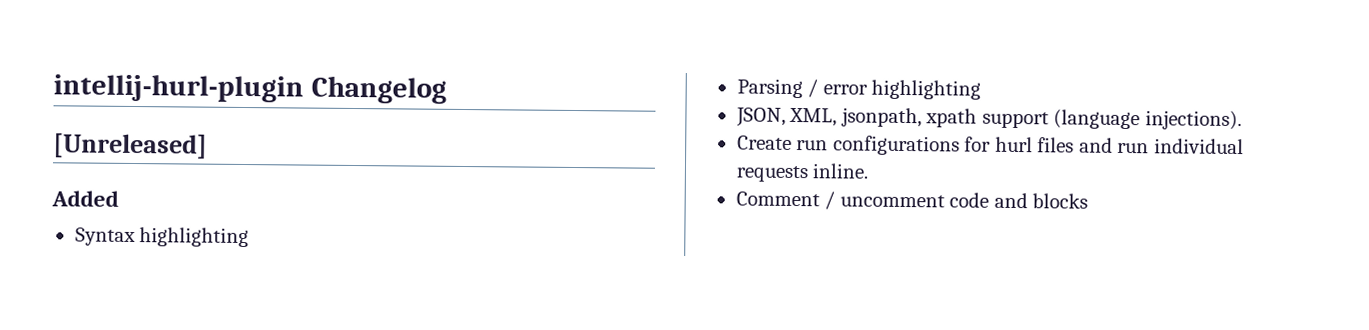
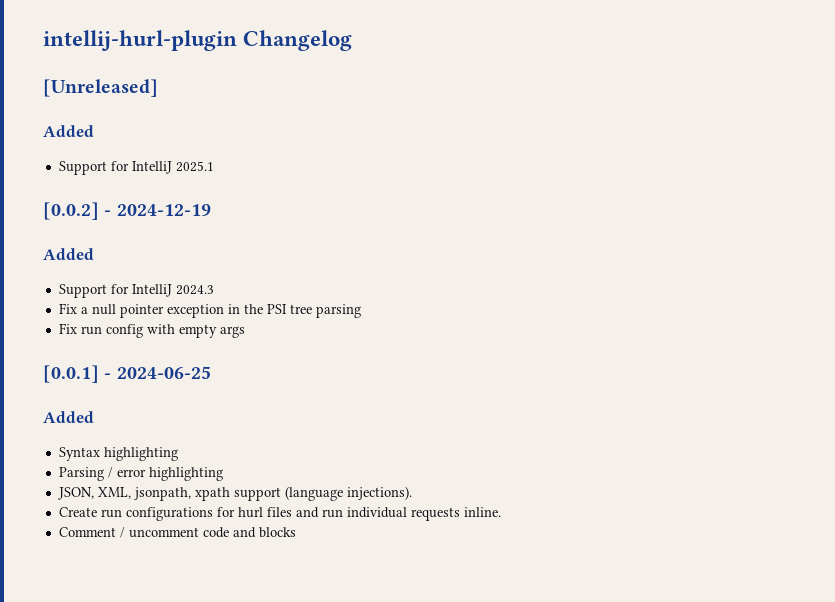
+ Support for IntelliJ 2025.1
+ [0.0.2] - 2024-12-19
+ Added
+ Support for IntelliJ 2024.3
+ Fix a null pointer exception in the PSI tree parsing
+ Fix run config with empty args
+ [0.0.1] - 2024-06-25
+ Added

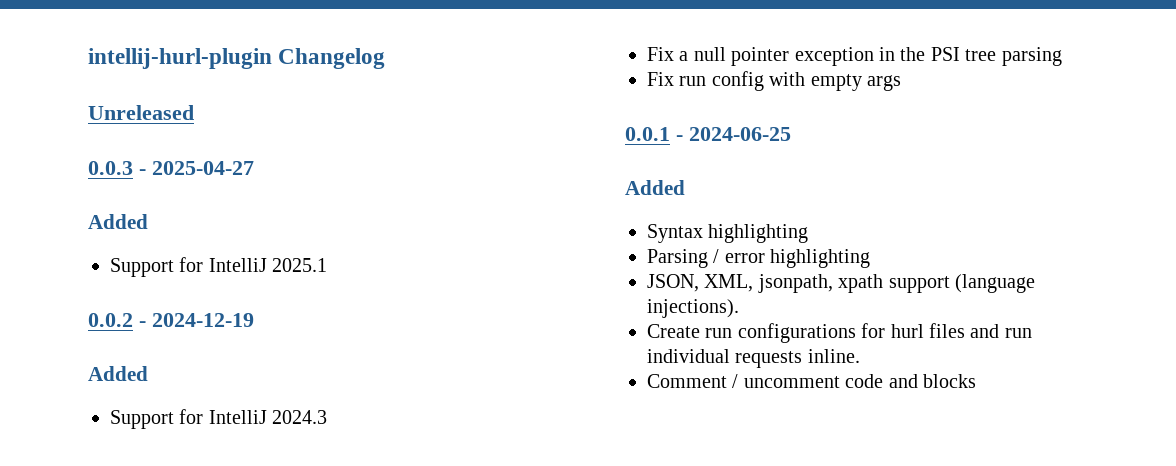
- [Unreleased]
+ Unreleased
+ 0.0.3 - 2025-04-27
- [0.0.2] - 2024-12-19
+ 0.0.2 - 2024-12-19
- [0.0.1] - 2024-06-25
+ 0.0.1 - 2024-06-25

